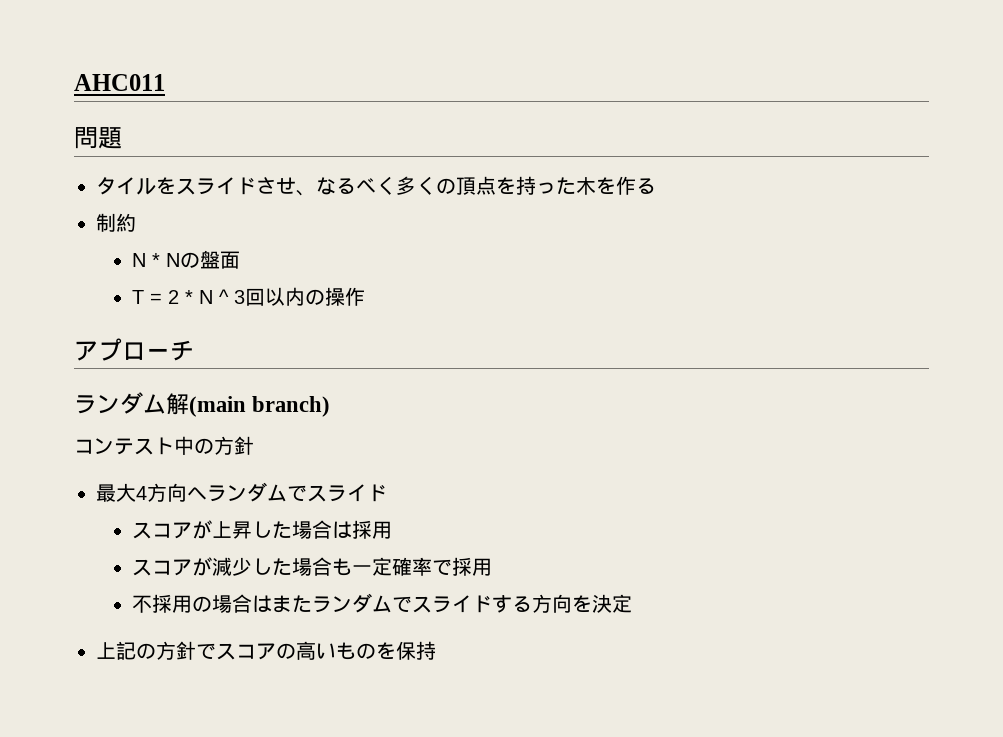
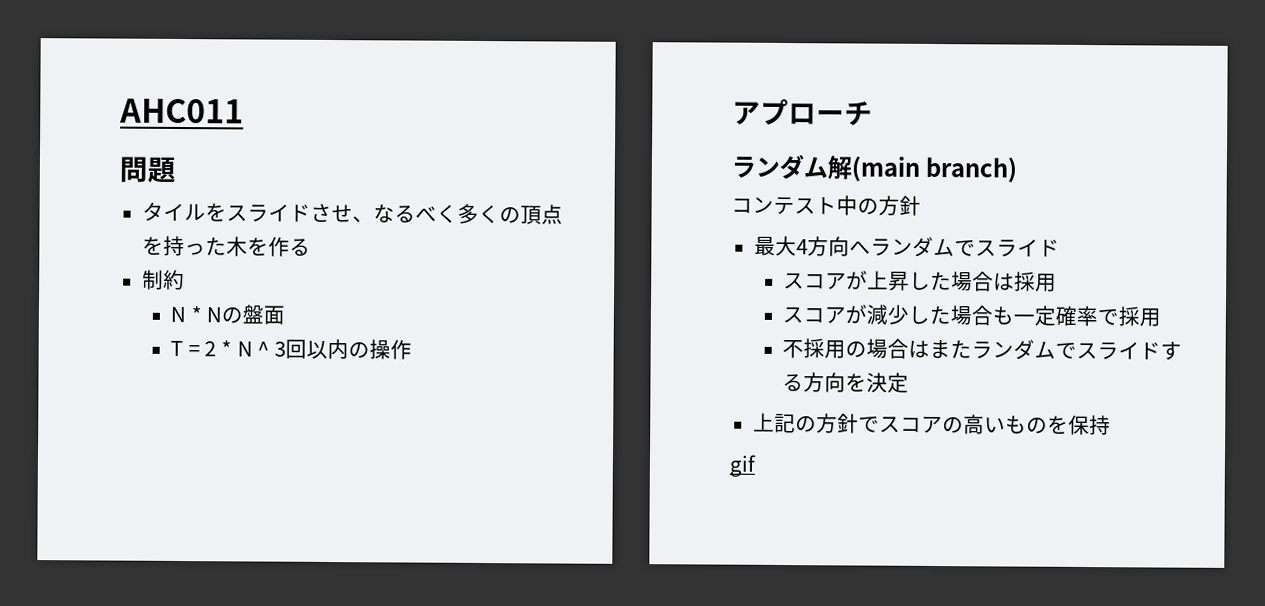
+ gif

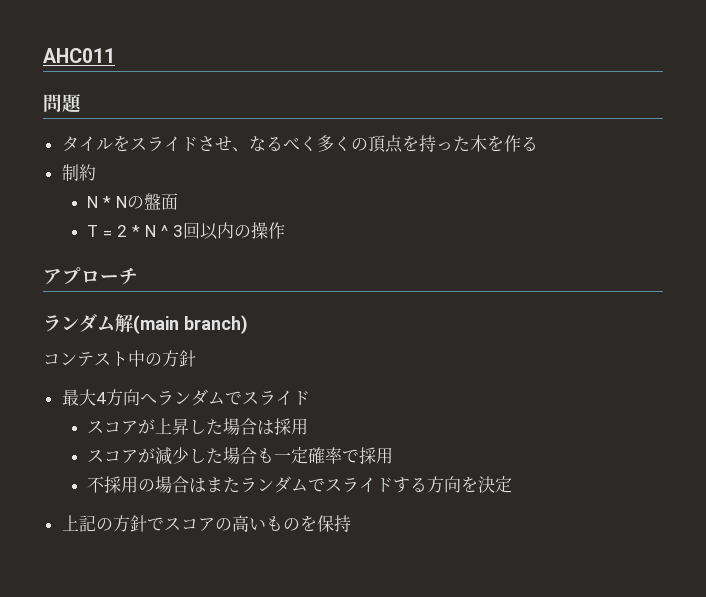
- gif

